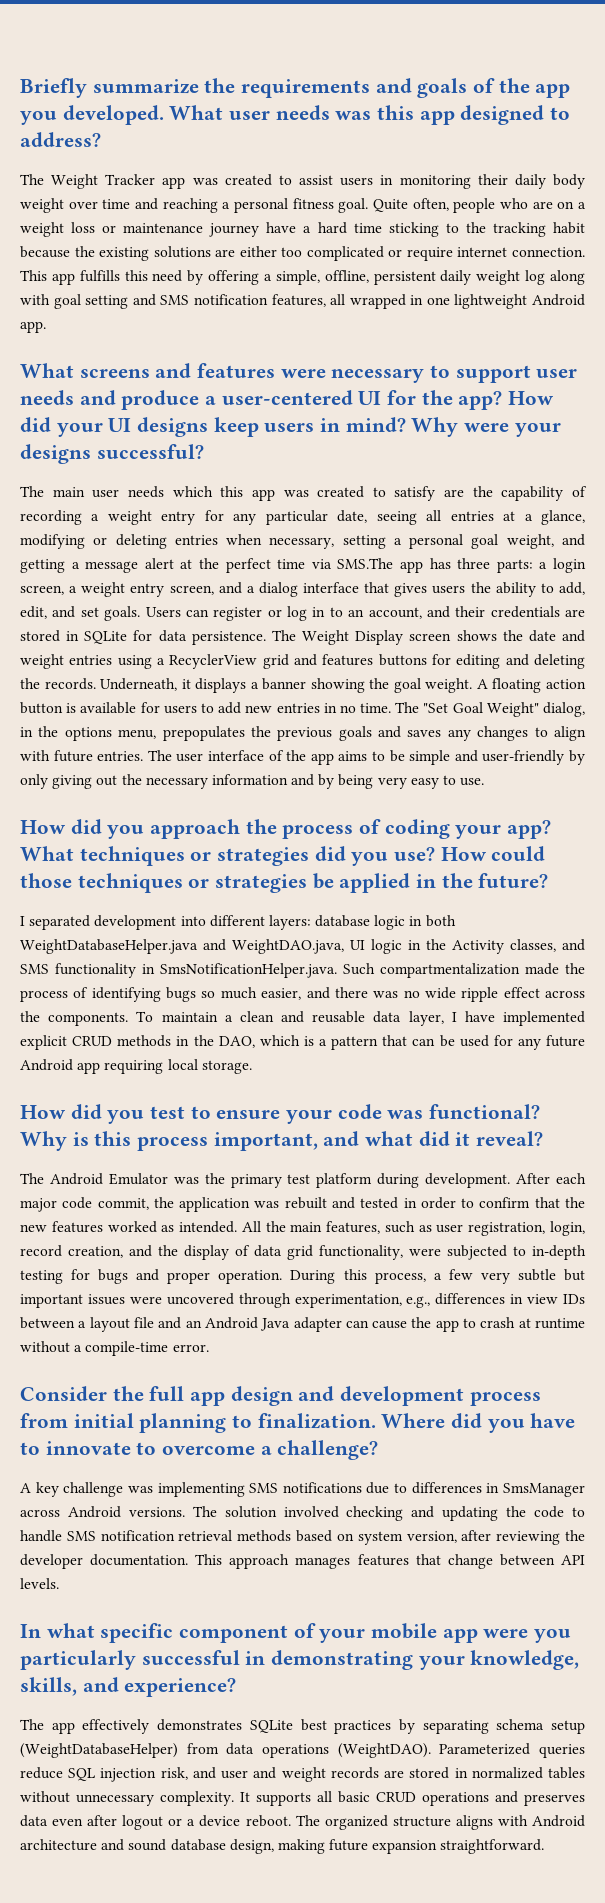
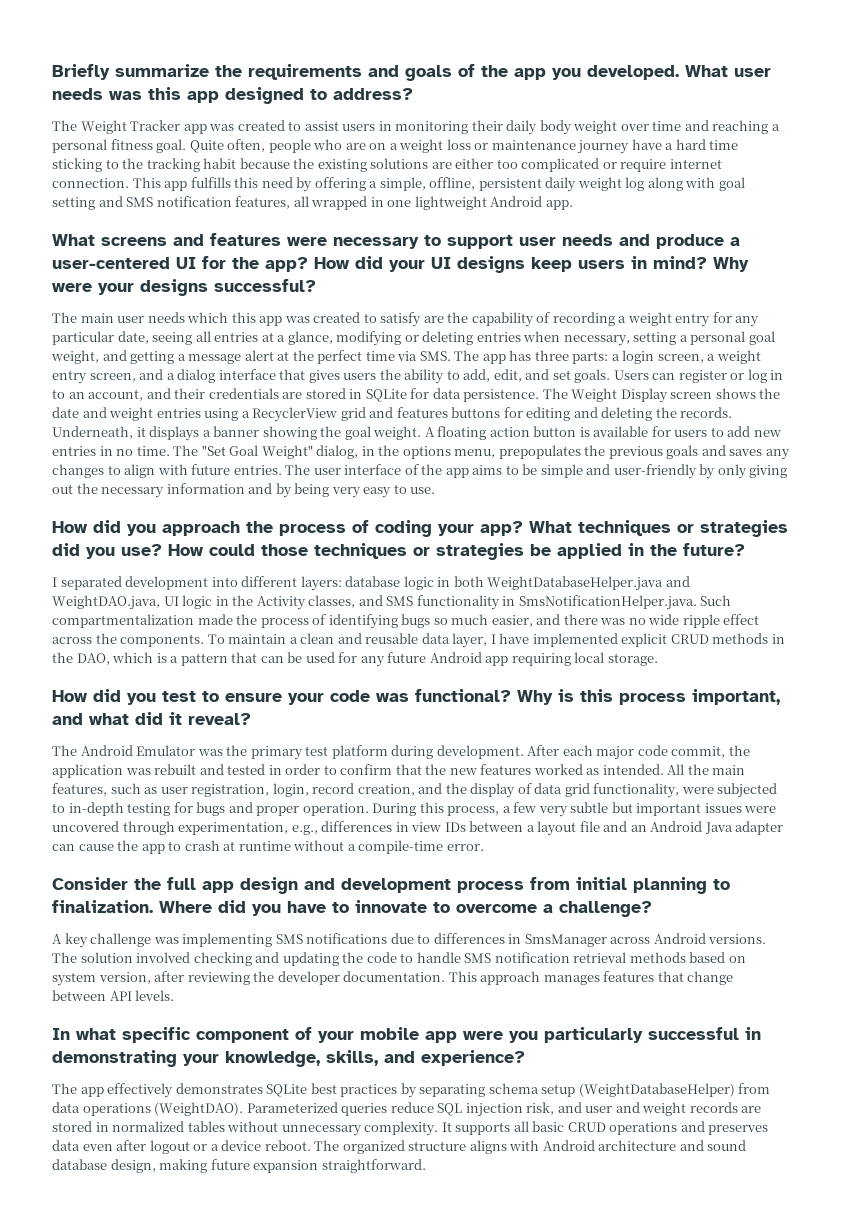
- The main user needs which this app was created to satisfy are the capability of recording a weight entry for any particular date, seeing all entries at a glance, modifying or deleting entries when necessary, setting a personal goal weight, and getting a message alert at the perfect time via SMS.The app has three parts:
+ The main user needs which this app was created to satisfy are the capability of recording a weight entry for any particular date, seeing all entries at a glance, modifying or deleting entries when necessary, setting a personal goal weight, and getting a message alert at the perfect time via SMS. The app has three parts:

